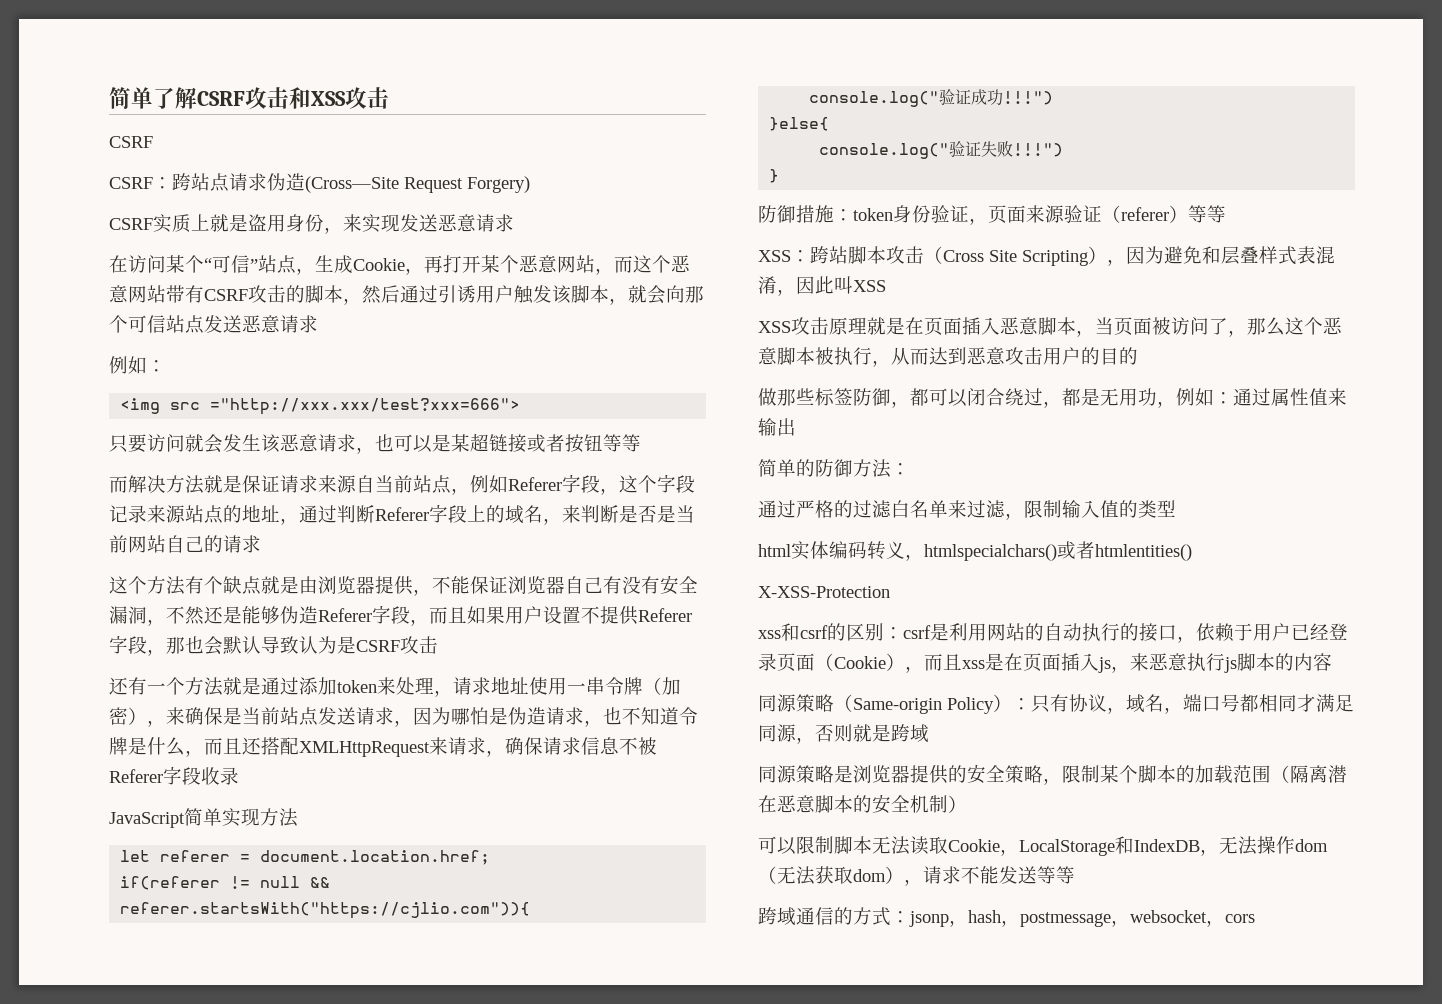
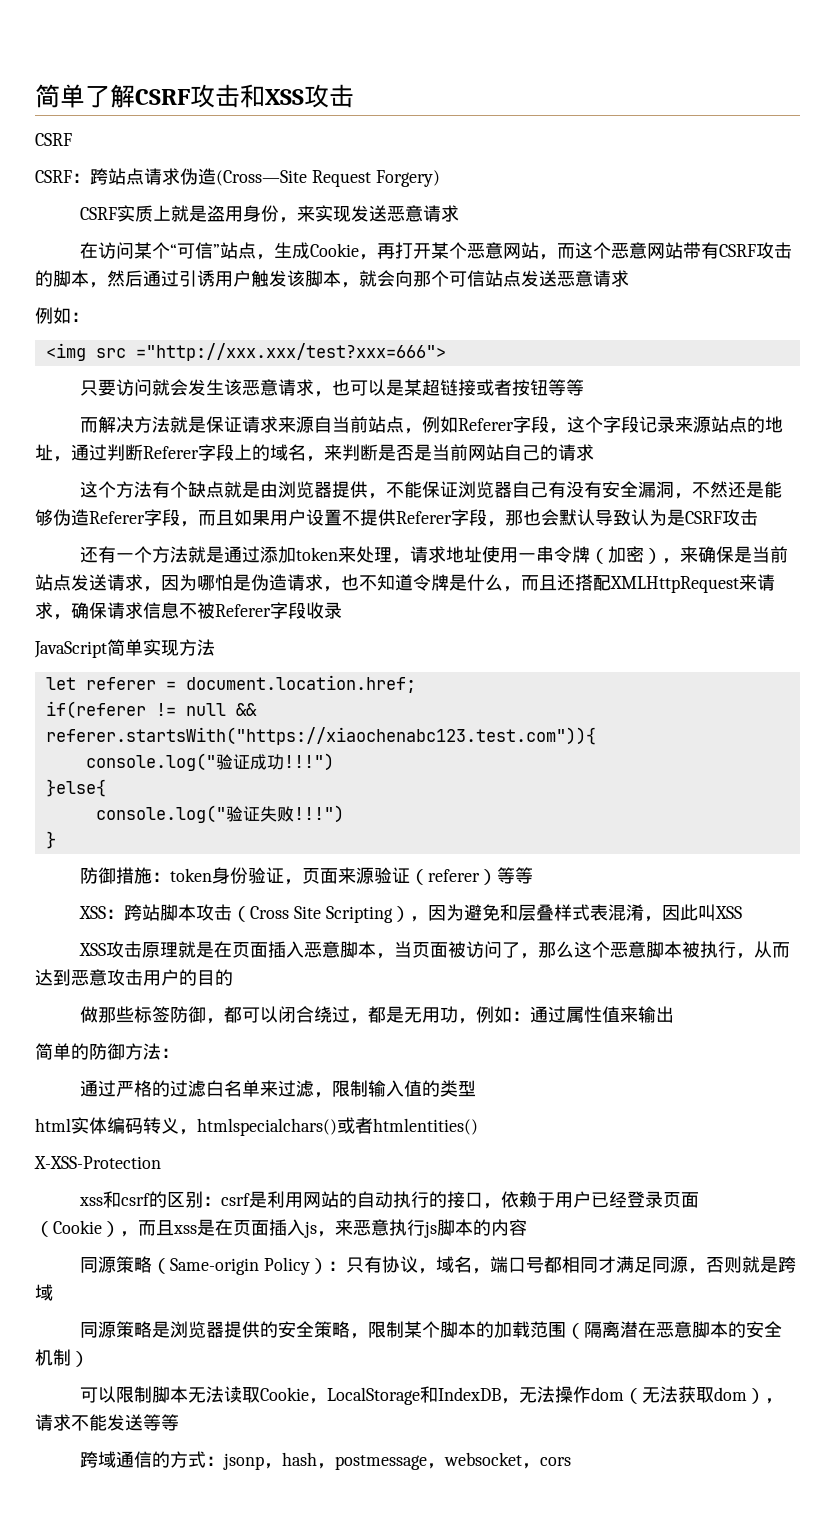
- if(referer != null && referer.startsWith("https://cjlio.com")){
+ if(referer != null && referer.startsWith("https://xiaochenabc123.test.com")){

